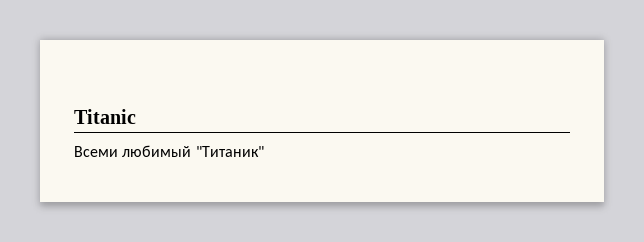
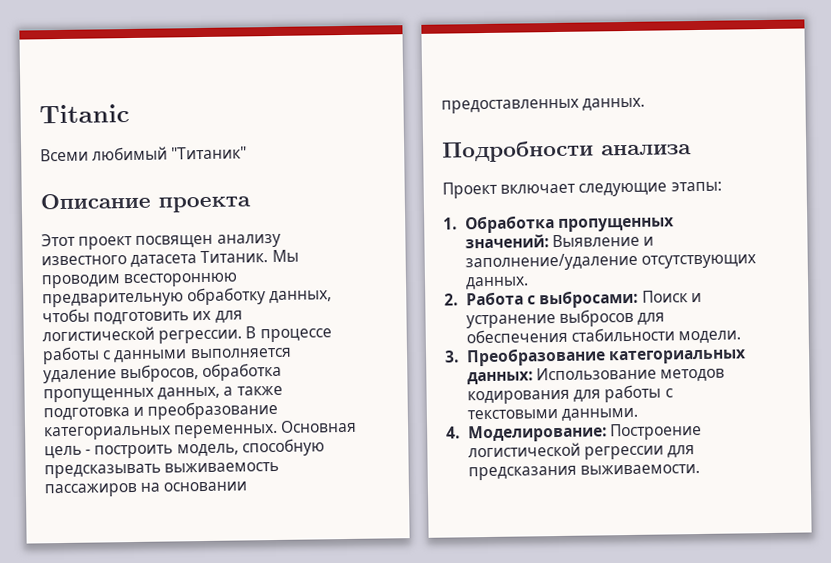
+ Описание проекта
+ Этот проект посвящен анализу известного датасета Титаник. Мы проводим всестороннюю предварительную обработку данных, чтобы подготовить их для логистической регрессии. В процессе работы с данными выполняется удаление выбросов, обработка пропущенных данных, а также подготовка и преобразование категориальных переменных. Основная цель - построить модель, способную предсказывать выживаемость пассажиров на основании предоставленных данных.
+ Подробности анализа
+ Проект включает следующие этапы:
+ 1. Обработка пропущенных значений: Выявление и заполнение/удаление отсутствующих данных.
+ 2. Работа с выбросами: Поиск и устранение выбросов для обеспечения стабильности модели.
+ 3. Преобразование категориальных данных: Использование методов кодирования для работы с текстовыми данными.
+ 4. Моделирование: Построение логистической регрессии для предсказания выживаемости.

